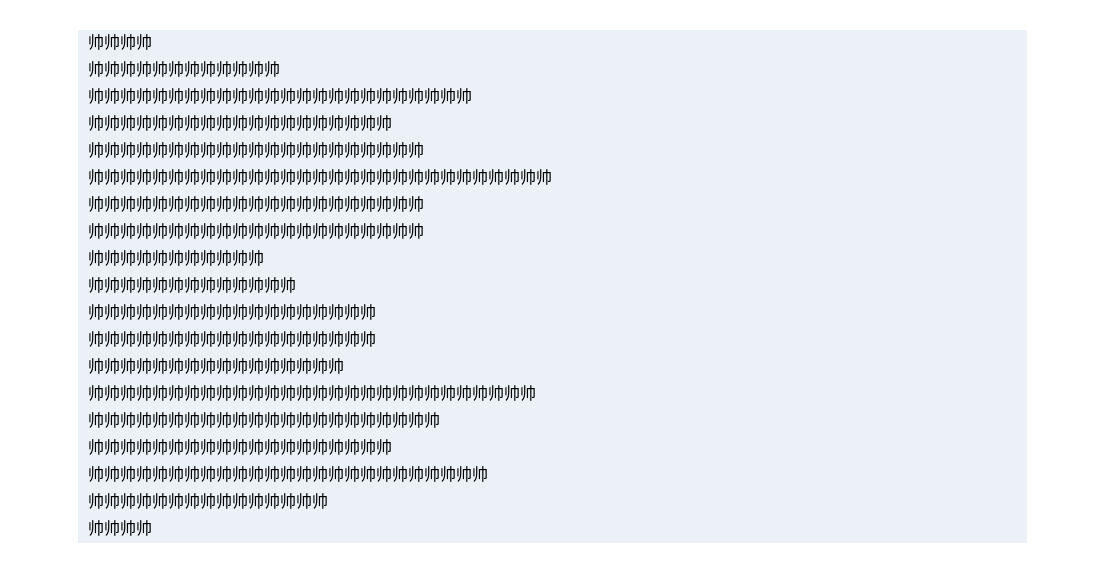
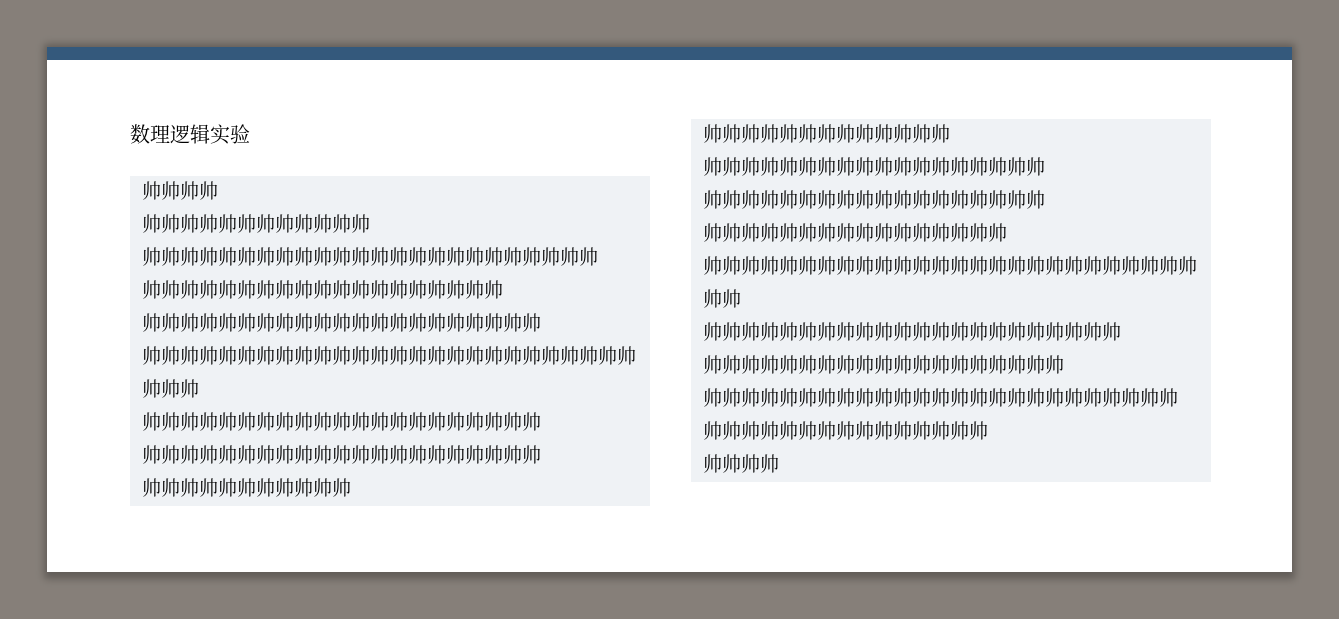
+ 数理逻辑实验

